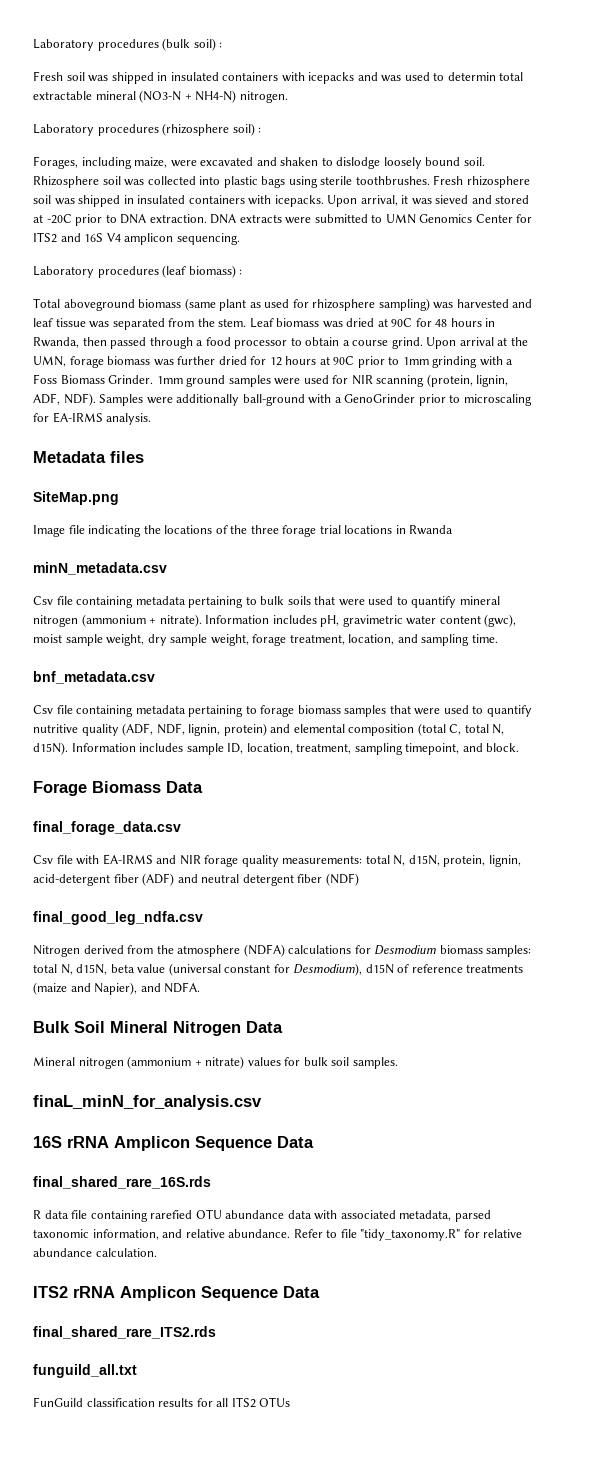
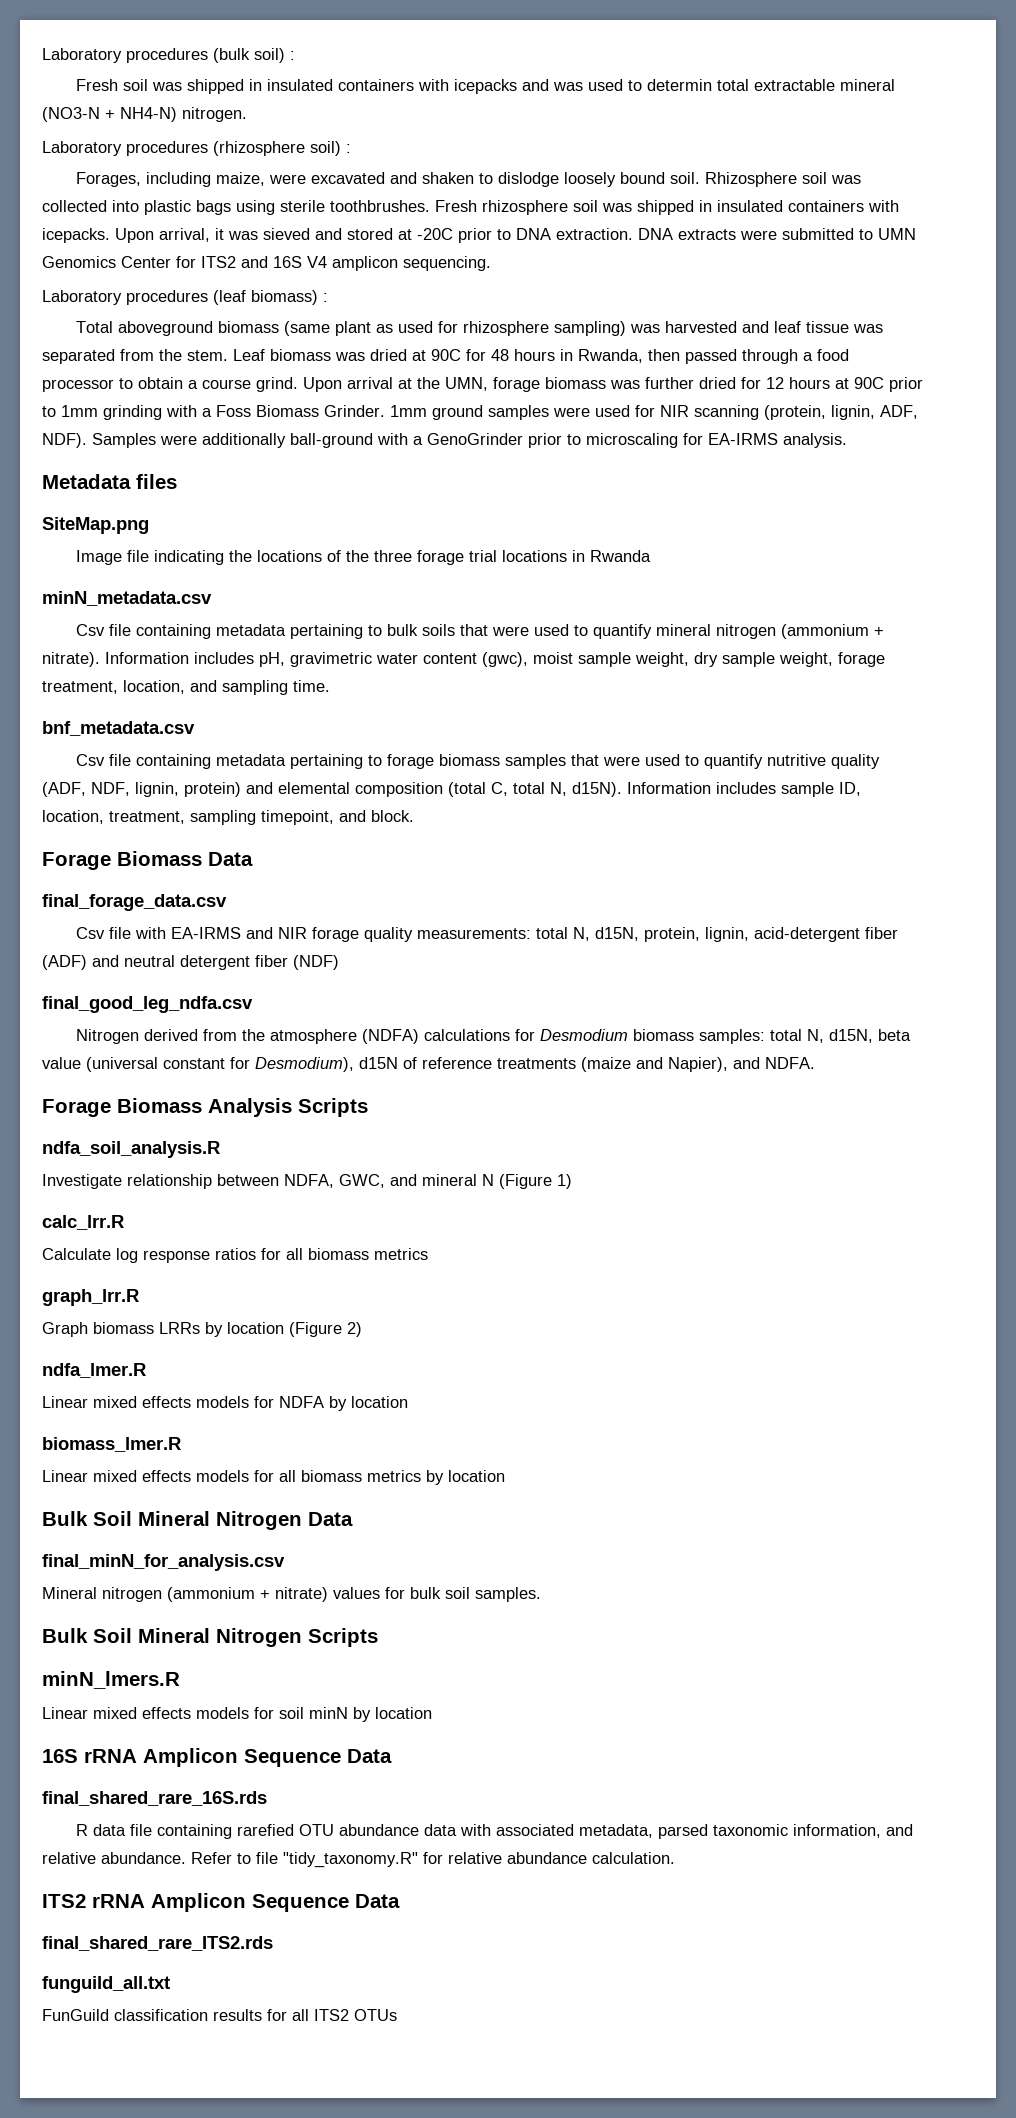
+ Forage Biomass Analysis Scripts
+ ndfa_soil_analysis.R
+ Investigate relationship between NDFA, GWC, and mineral N (Figure 1)
+ calc_lrr.R
+ Calculate log response ratios for all biomass metrics
+ graph_lrr.R
+ Graph biomass LRRs by location (Figure 2)
+ ndfa_lmer.R
+ Linear mixed effects models for NDFA by location
+ biomass_lmer.R
+ Linear mixed effects models for all biomass metrics by location
+ final_minN_for_analysis.csv
- finaL_minN_for_analysis.csv
+ Bulk Soil Mineral Nitrogen Scripts
+ minN_lmers.R
+ Linear mixed effects models for soil minN by location

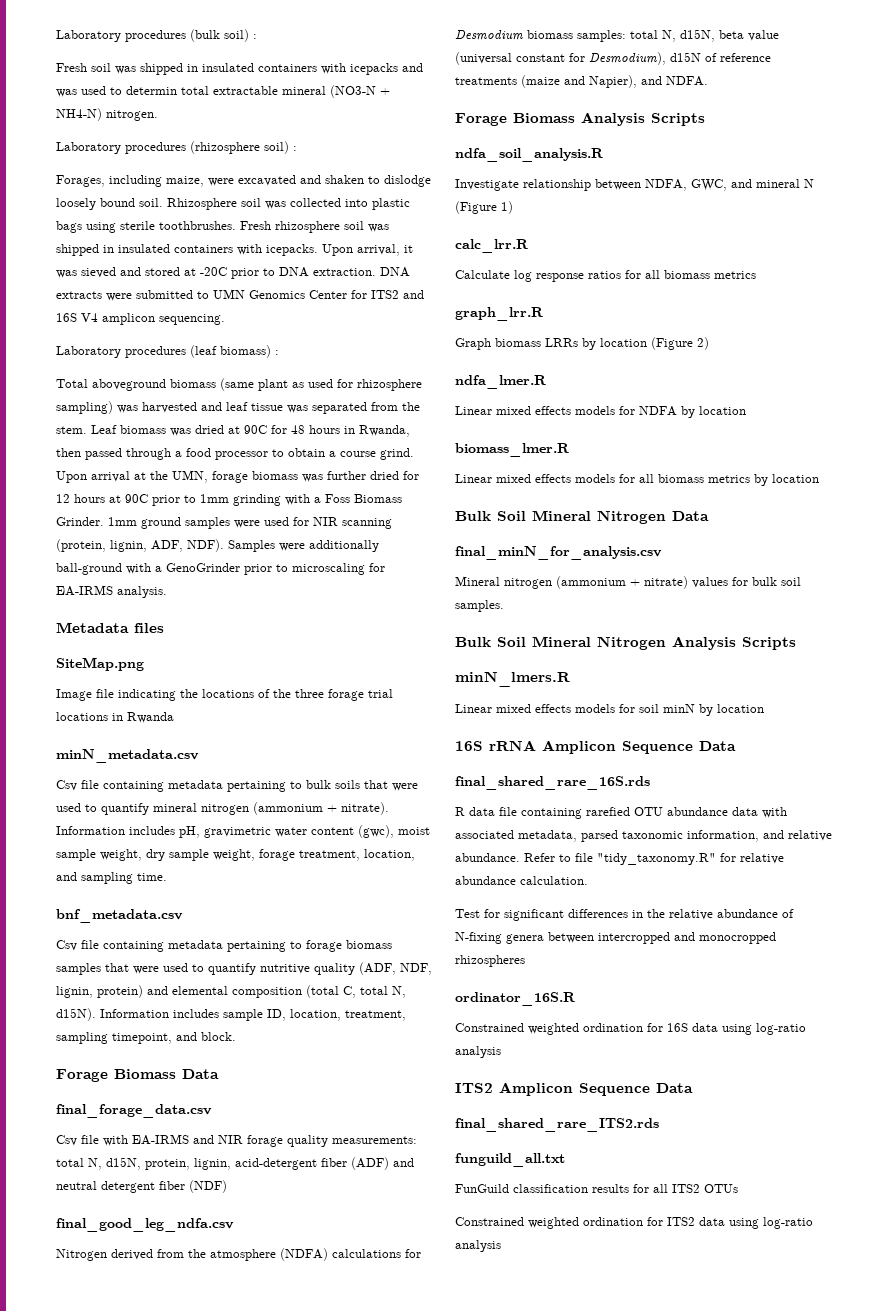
- Bulk Soil Mineral Nitrogen Scripts
+ Bulk Soil Mineral Nitrogen Analysis Scripts
- ITS2 rRNA Amplicon Sequence Data
+ Test for significant differences in the relative abundance of N-fixing genera between intercropped and monocropped rhizospheres
+ ordinator_16S.R
+ Constrained weighted ordination for 16S data using log-ratio analysis
+ ITS2 Amplicon Sequence Data
+ Constrained weighted ordination for ITS2 data using log-ratio analysis

